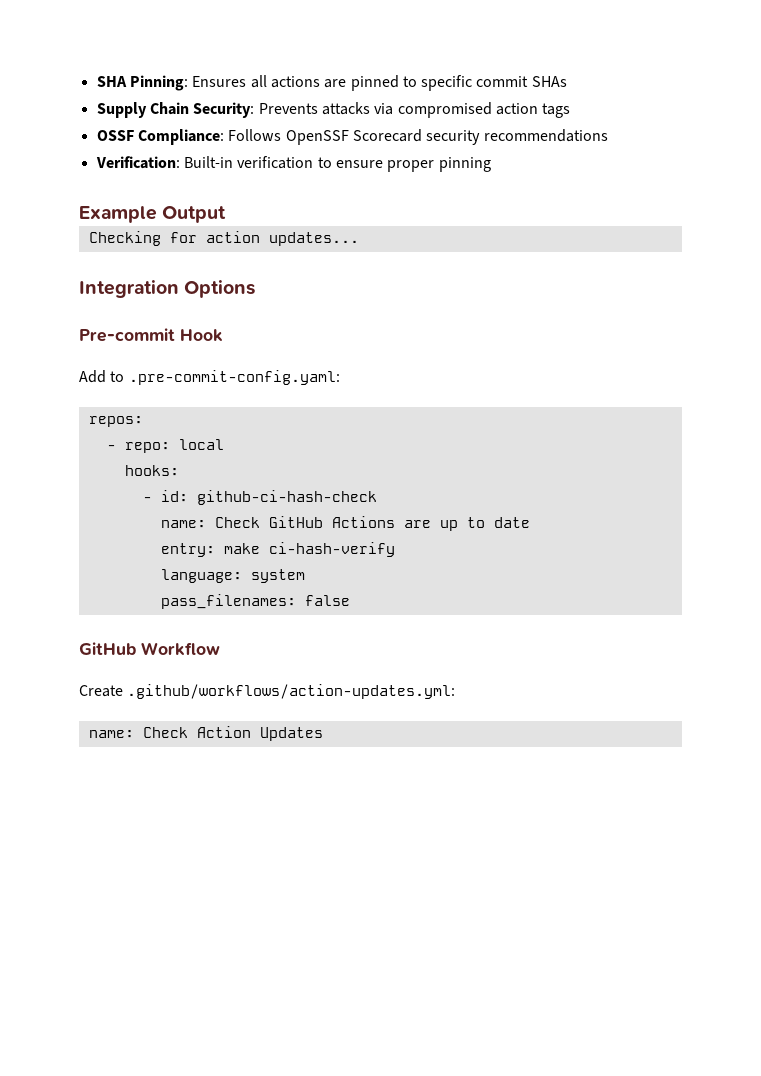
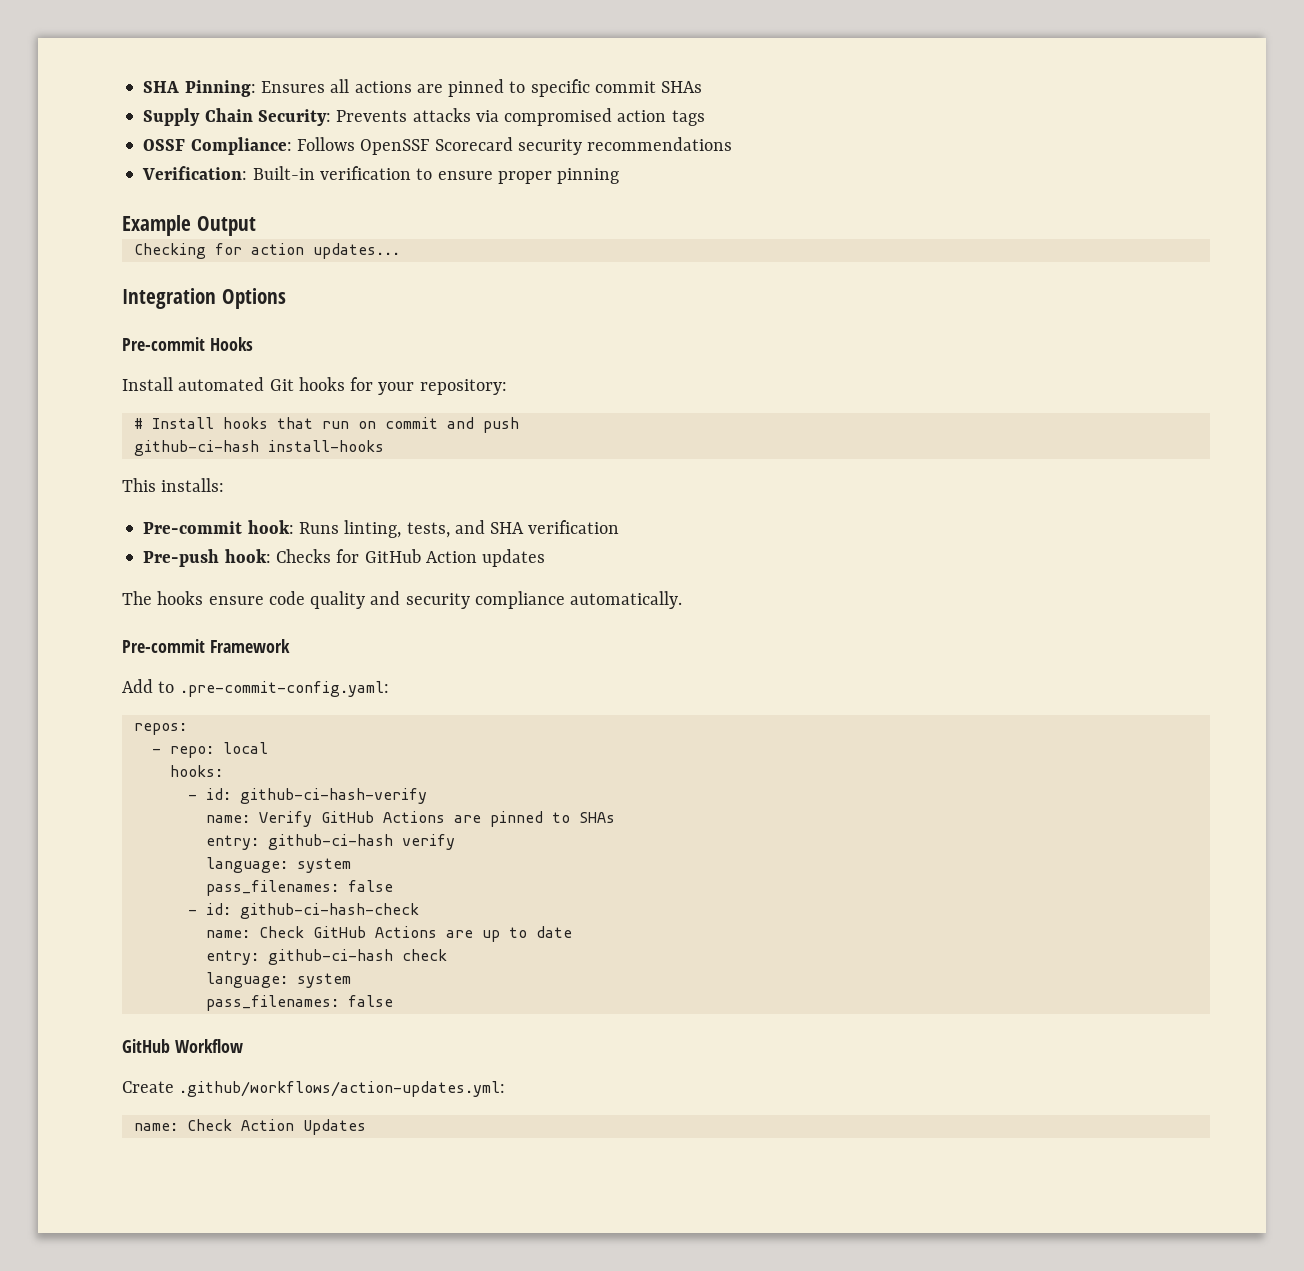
- Pre-commit Hook
+ Pre-commit Hooks
+ Install automated Git hooks for your repository:
+ # Install hooks that run on commit and push
+ github-ci-hash install-hooks
+ This installs:
+ Pre-commit hook: Runs linting, tests, and SHA verification
+ Pre-push hook: Checks for GitHub Action updates
+ The hooks ensure code quality and security compliance automatically.
+ Pre-commit Framework
+ - id: github-ci-hash-verify
+ name: Verify GitHub Actions are pinned to SHAs
+ entry: github-ci-hash verify
+ language: system
+ pass_filenames: false
- entry: make ci-hash-verify
+ entry: github-ci-hash check

